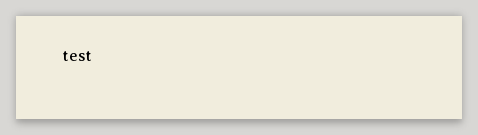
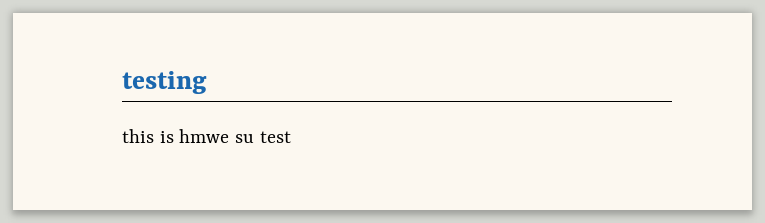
- test
+ testing
+ this is hmwe su test

